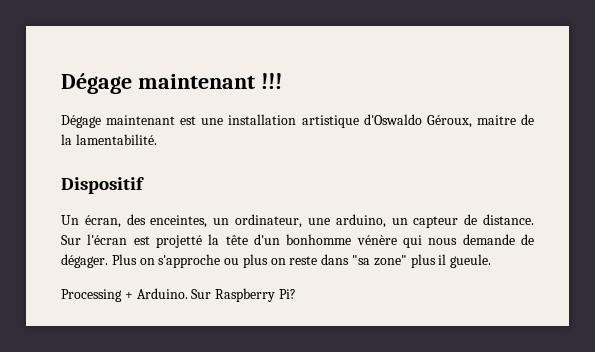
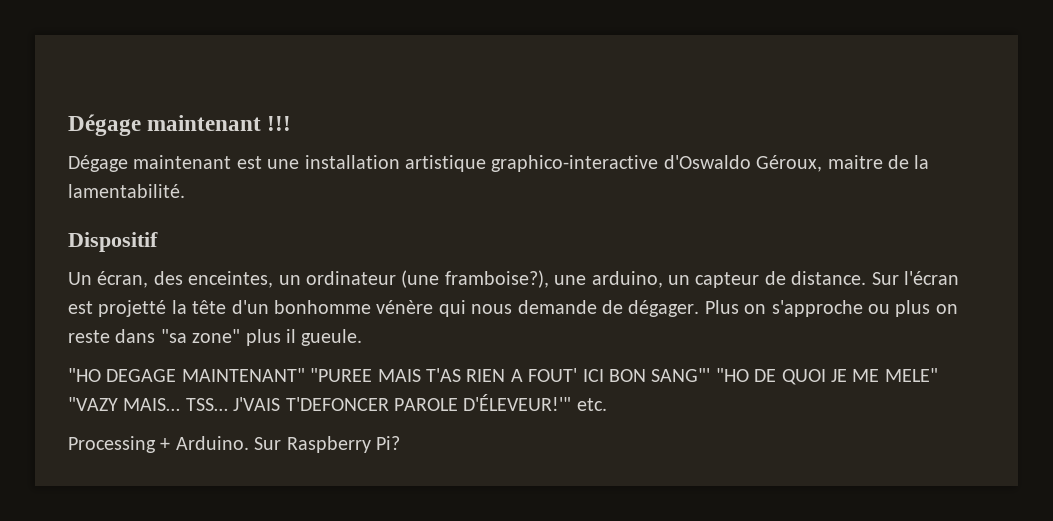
- Dégage maintenant est une installation artistique d'Oswaldo Géroux, maitre de la lamentabilité.
+ Dégage maintenant est une installation artistique graphico-interactive d'Oswaldo Géroux, maitre de la lamentabilité.
- Un écran, des enceintes, un ordinateur, une arduino, un capteur de distance.
+ Un écran, des enceintes, un ordinateur (une framboise?), une arduino, un capteur de distance.
+ "HO DEGAGE MAINTENANT" "PUREE MAIS T'AS RIEN A FOUT' ICI BON SANG"' "HO DE QUOI JE ME MELE" "VAZY MAIS… TSS… J'VAIS T'DEFONCER PAROLE D'ÉLEVEUR!'" etc.

